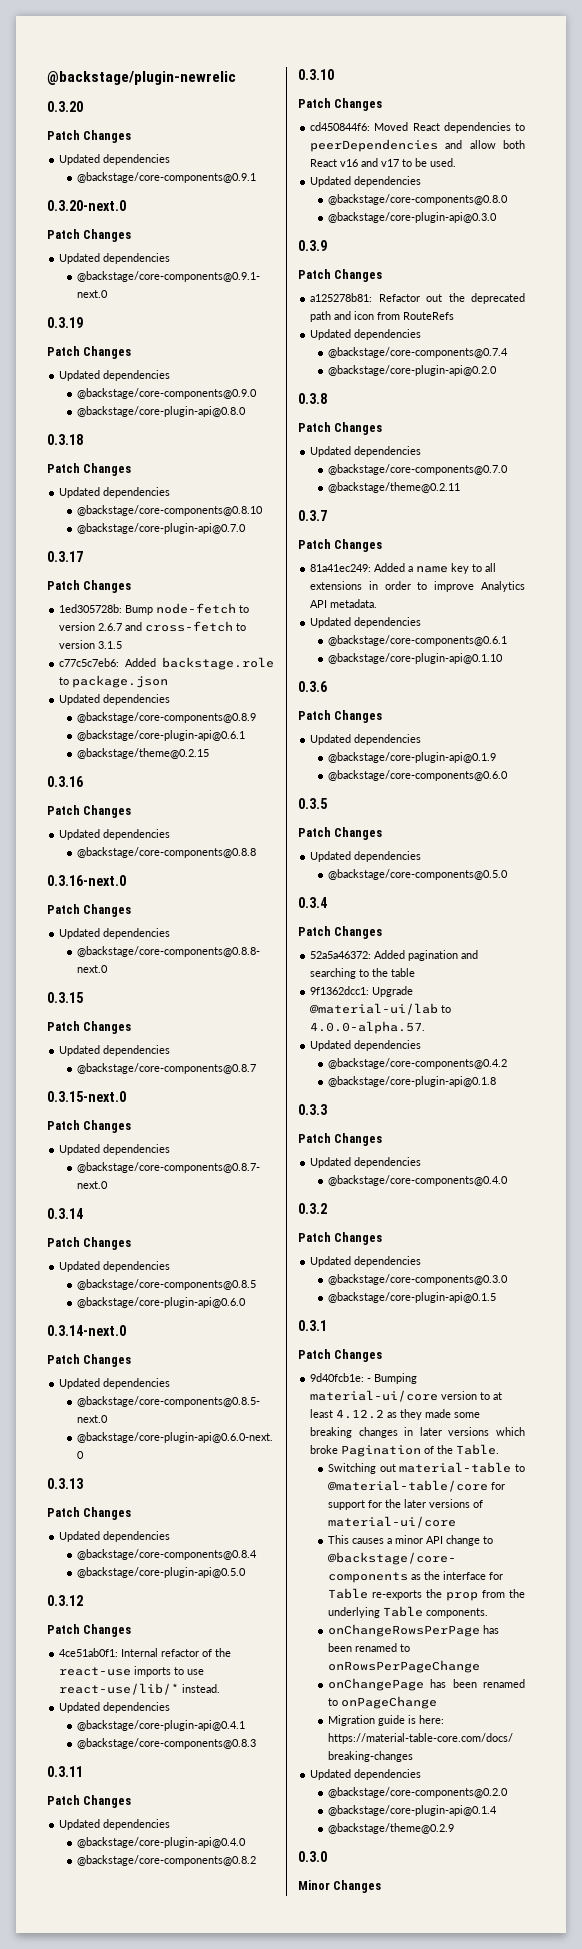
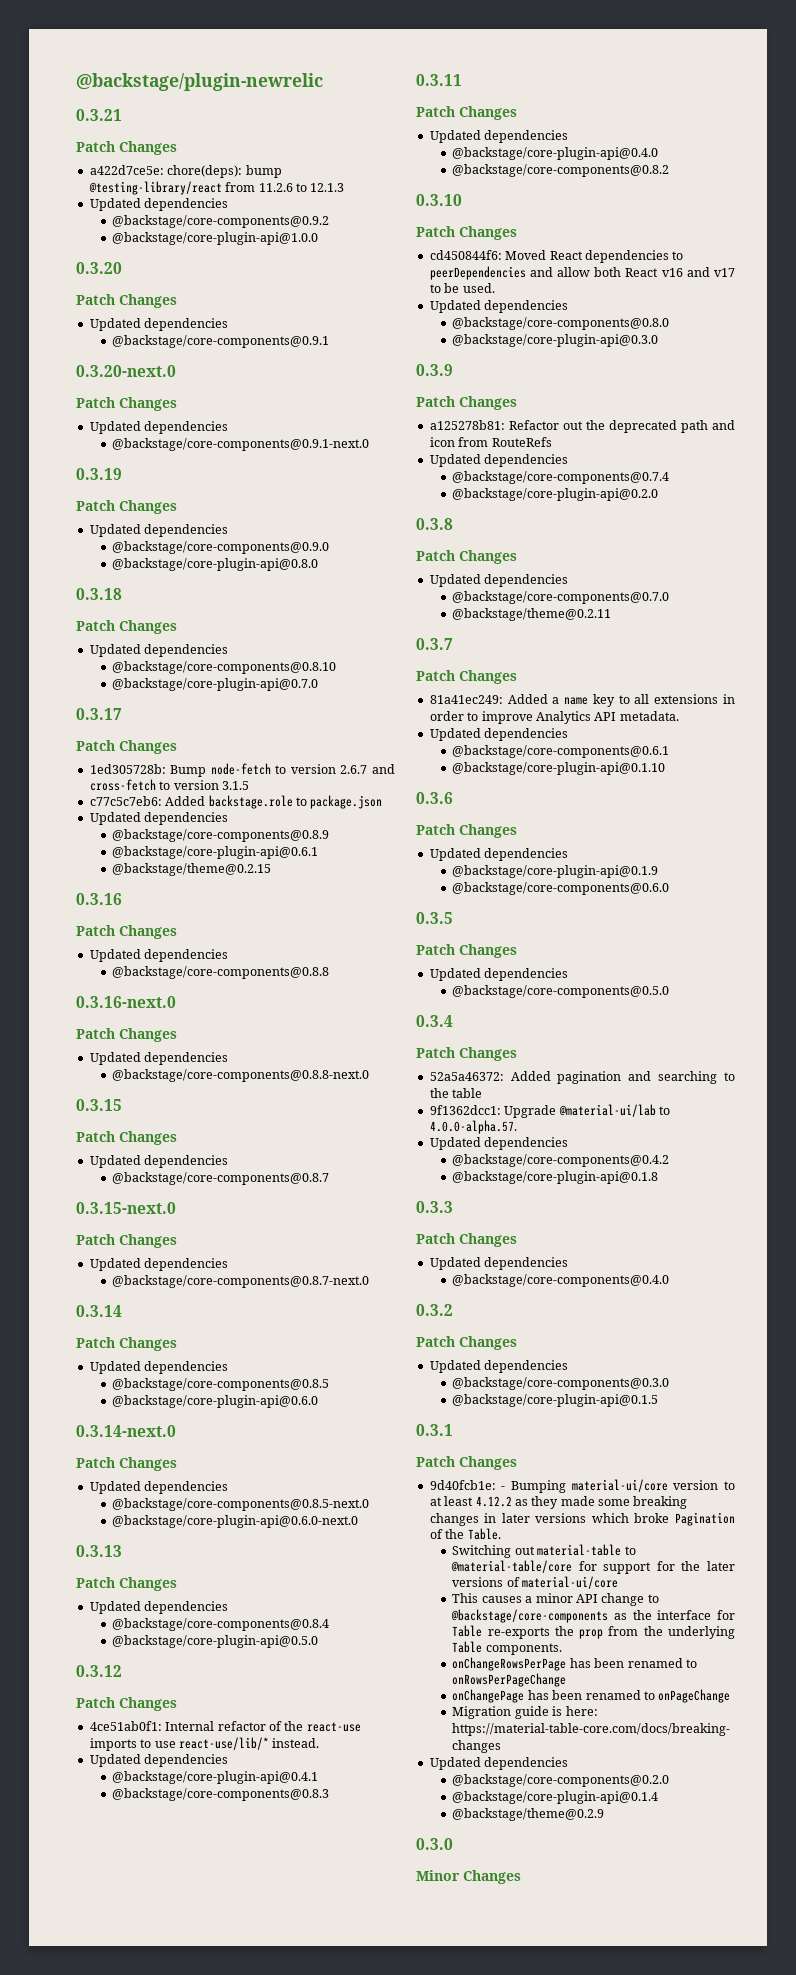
+ 0.3.21
+ Patch Changes
+ a422d7ce5e: chore(deps): bump @testing-library/react from 11.2.6 to 12.1.3
+ Updated dependencies
+ @backstage/core-components@0.9.2
+ @backstage/core-plugin-api@1.0.0

